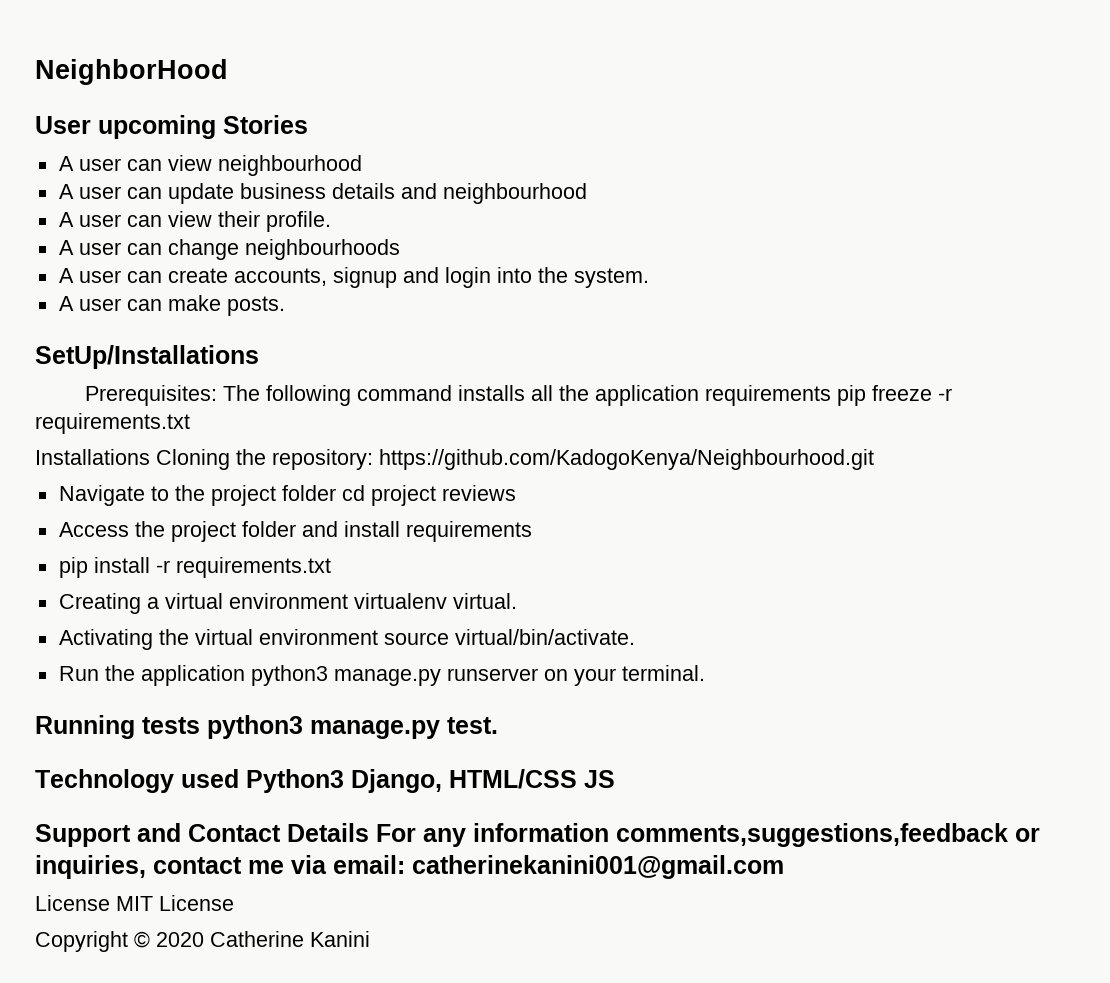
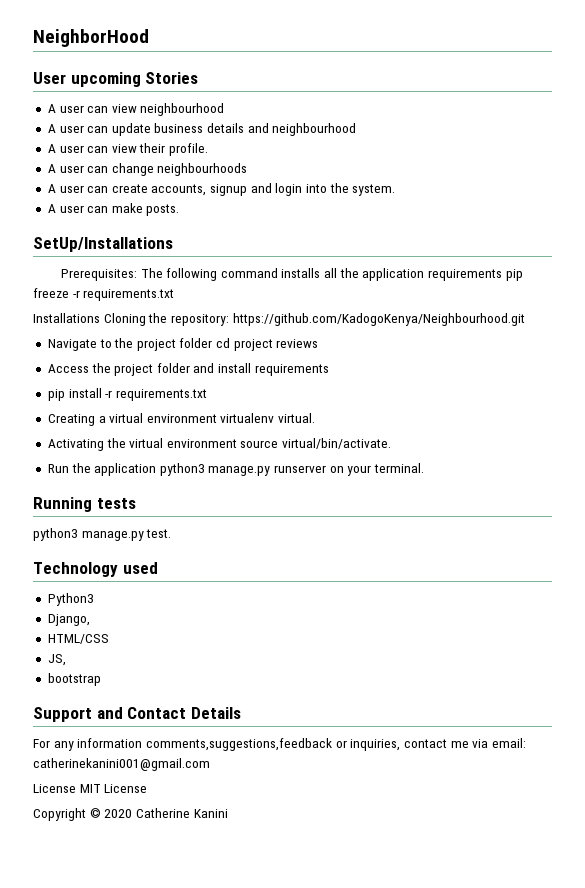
- Running tests python3 manage.py test.
+ Running tests
+ python3 manage.py test.
- Technology used Python3 Django, HTML/CSS JS
+ Technology used
+ Python3
+ Django,
+ HTML/CSS
+ JS,
+ bootstrap
- Support and Contact Details For any information comments,suggestions,feedback or inquiries, contact me via email: catherinekanini001@gmail.com
+ Support and Contact Details
+ For any information comments,suggestions,feedback or inquiries, contact me via email: catherinekanini001@gmail.com

